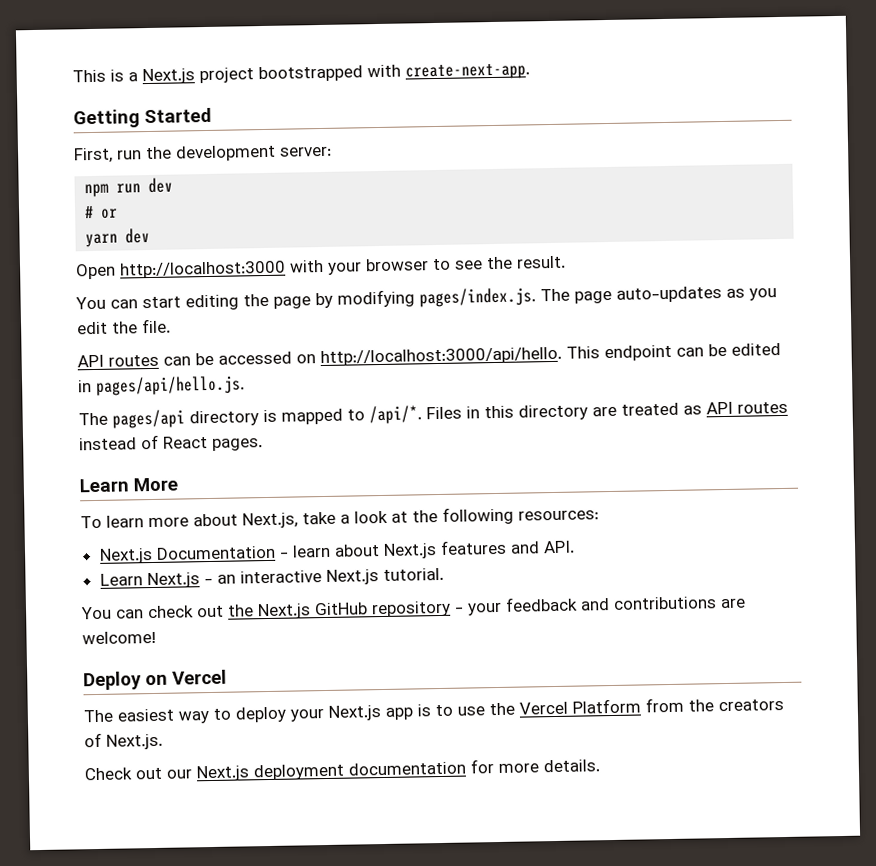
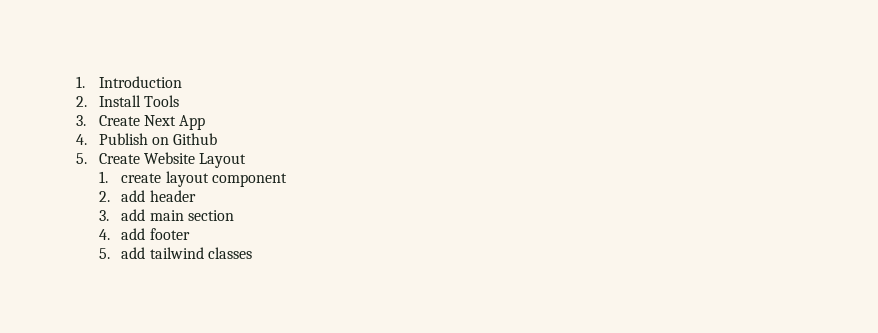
- This is a Next.js project bootstrapped with create-next-app.
- Getting Started
- First, run the development server:
- npm run dev
- # or
- yarn dev
- Open http://localhost:3000 with your browser to see the result.
- You can start editing the page by modifying pages/index.js. The page auto-updates as you edit the file.
- API routes can be accessed on http://localhost:3000/api/hello. This endpoint can be edited in pages/api/hello.js.
- The pages/api directory is mapped to /api/*. Files in this directory are treated as API routes instead of React pages.
- Learn More
- To learn more about Next.js, take a look at the following resources:
- Next.js Documentation - learn about Next.js features and API.
- Learn Next.js - an interactive Next.js tutorial.
- You can check out the Next.js GitHub repository - your feedback and contributions are welcome!
- Deploy on Vercel
- The easiest way to deploy your Next.js app is to use the Vercel Platform from the creators of Next.js.
- Check out our Next.js deployment documentation for more details.
+ 1. Introduction
+ 2. Install Tools
+ 3. Create Next App
+ 4. Publish on Github
+ 5. Create Website Layout
+ 1. create layout component
+ 2. add header
+ 3. add main section
+ 4. add footer
+ 5. add tailwind classes

